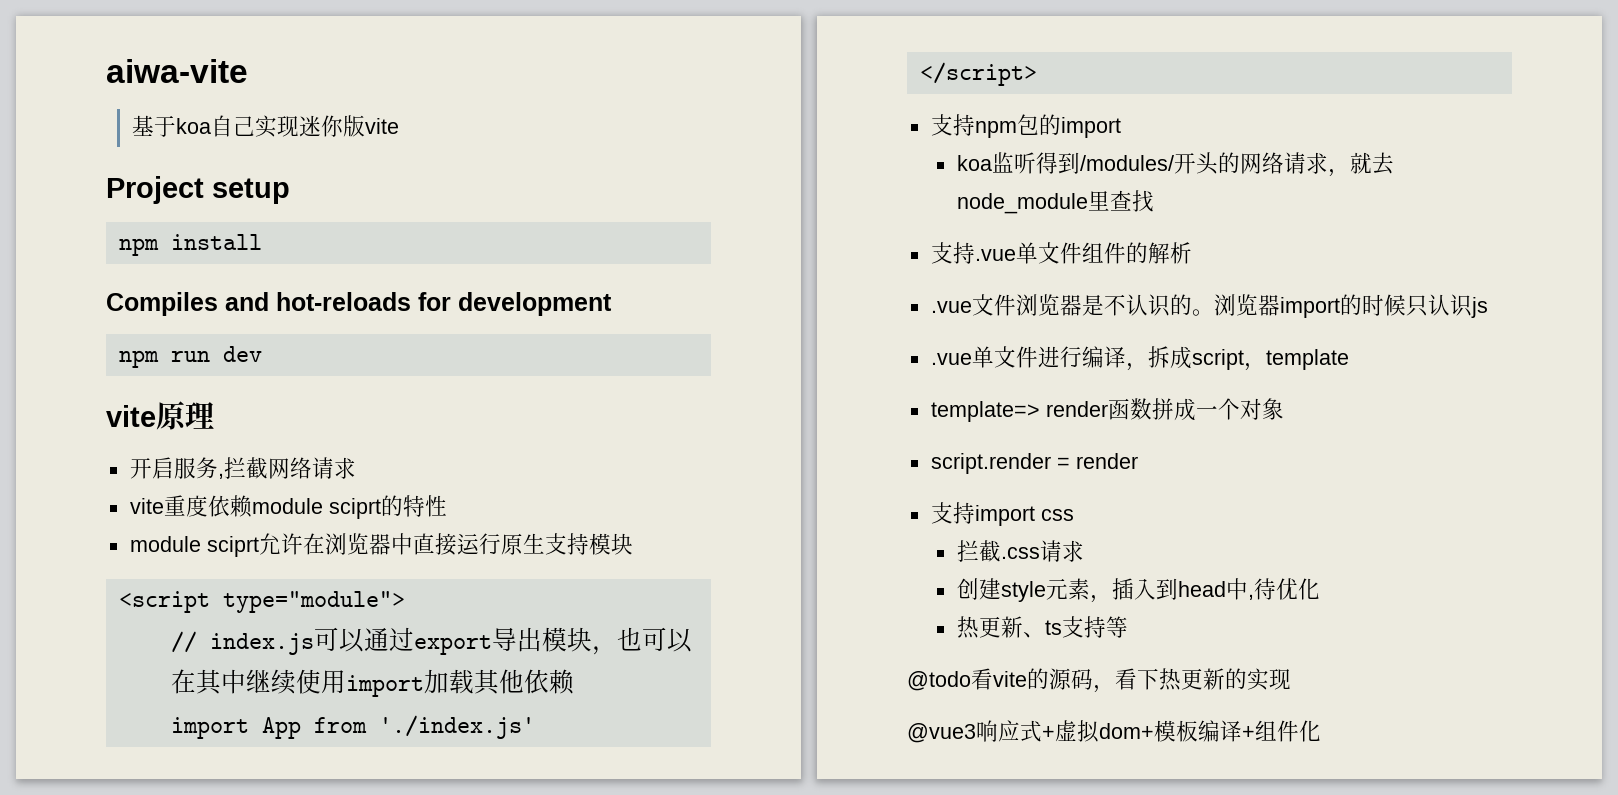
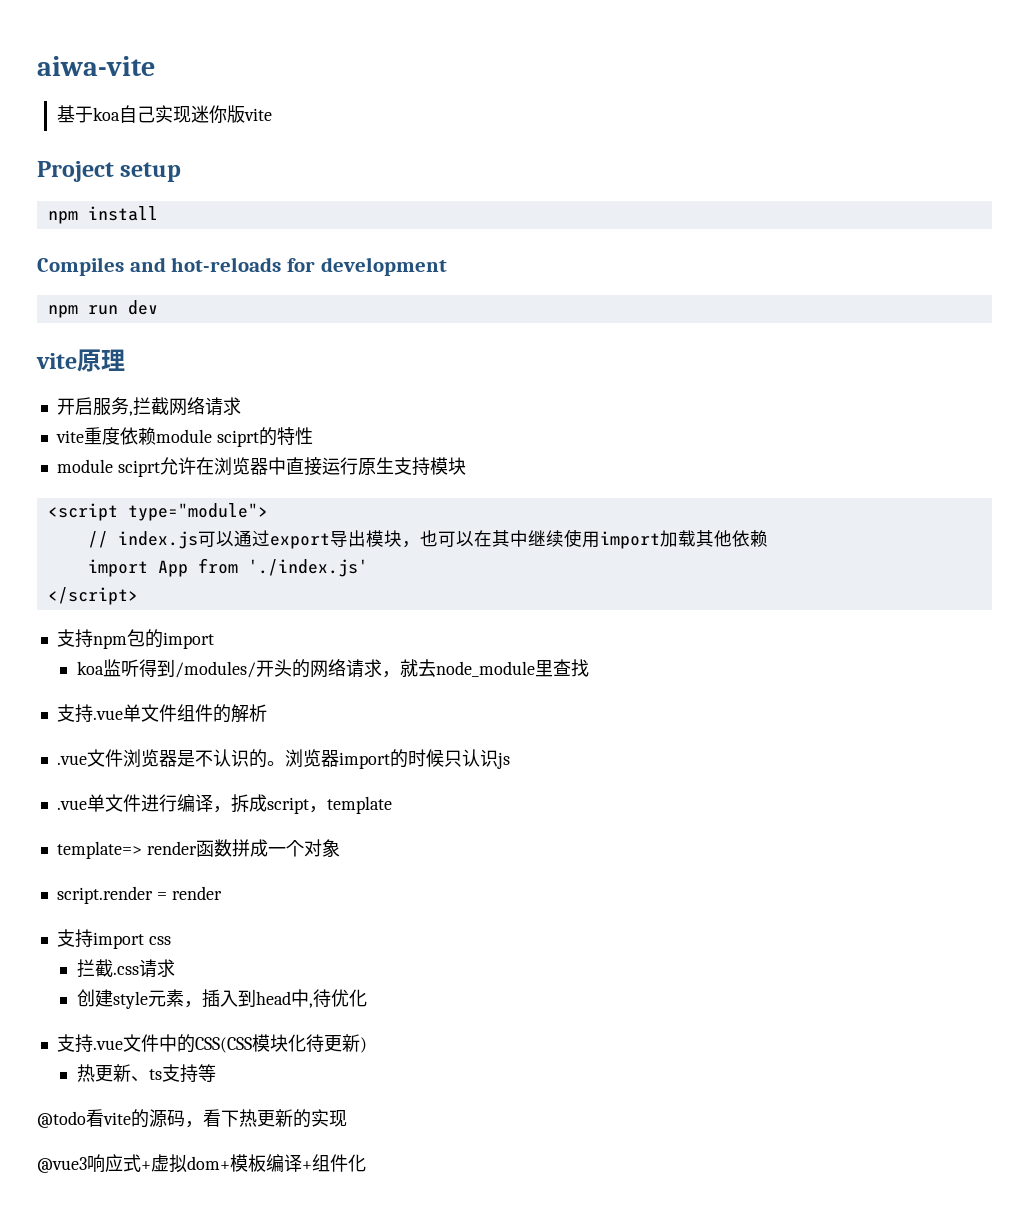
+ 支持.vue文件中的CSS(CSS模块化待更新)

